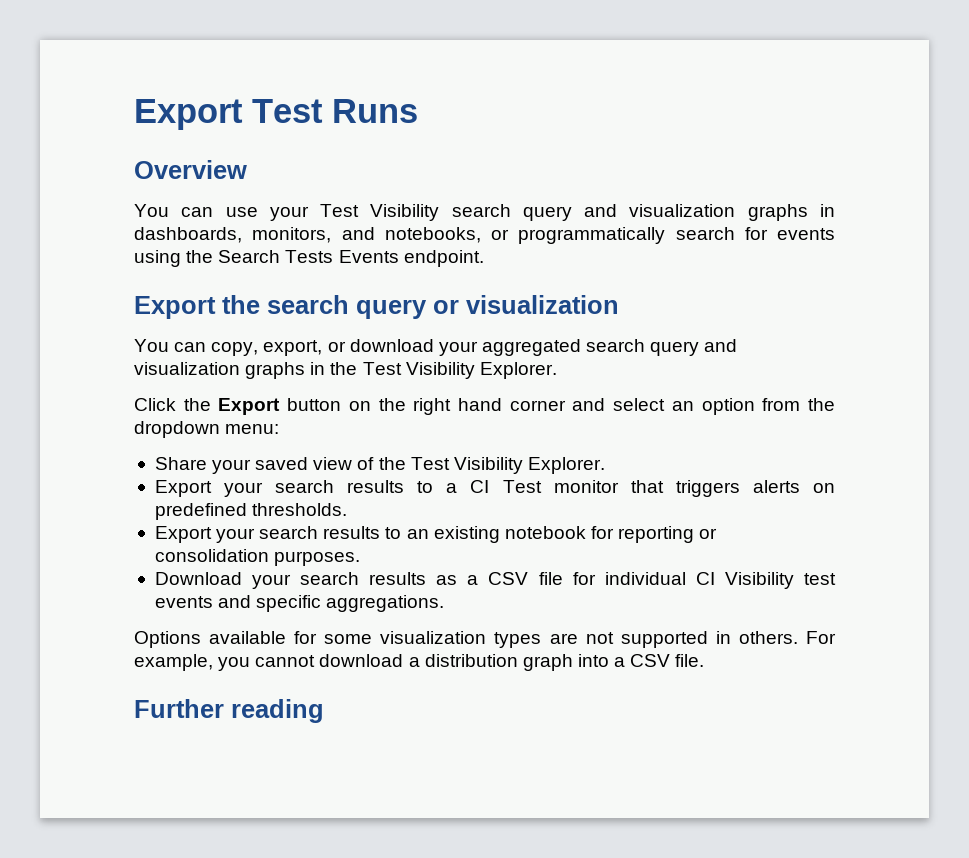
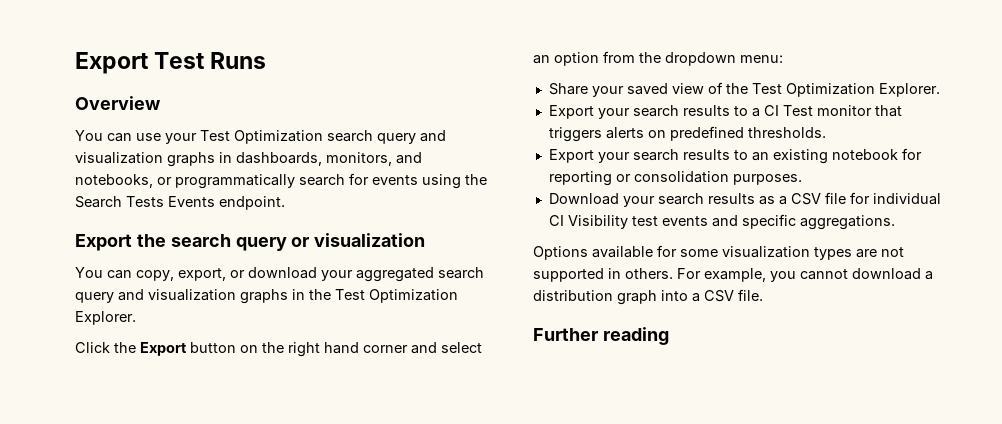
- You can use your Test Visibility search query and visualization graphs in dashboards, monitors, and notebooks, or programmatically search for events using the Search Tests Events endpoint.
+ You can use your Test Optimization search query and visualization graphs in dashboards, monitors, and notebooks, or programmatically search for events using the Search Tests Events endpoint.
- You can copy, export, or download your aggregated search query and visualization graphs in the Test Visibility Explorer.
+ You can copy, export, or download your aggregated search query and visualization graphs in the Test Optimization Explorer.
- Share your saved view of the Test Visibility Explorer.
+ Share your saved view of the Test Optimization Explorer.

